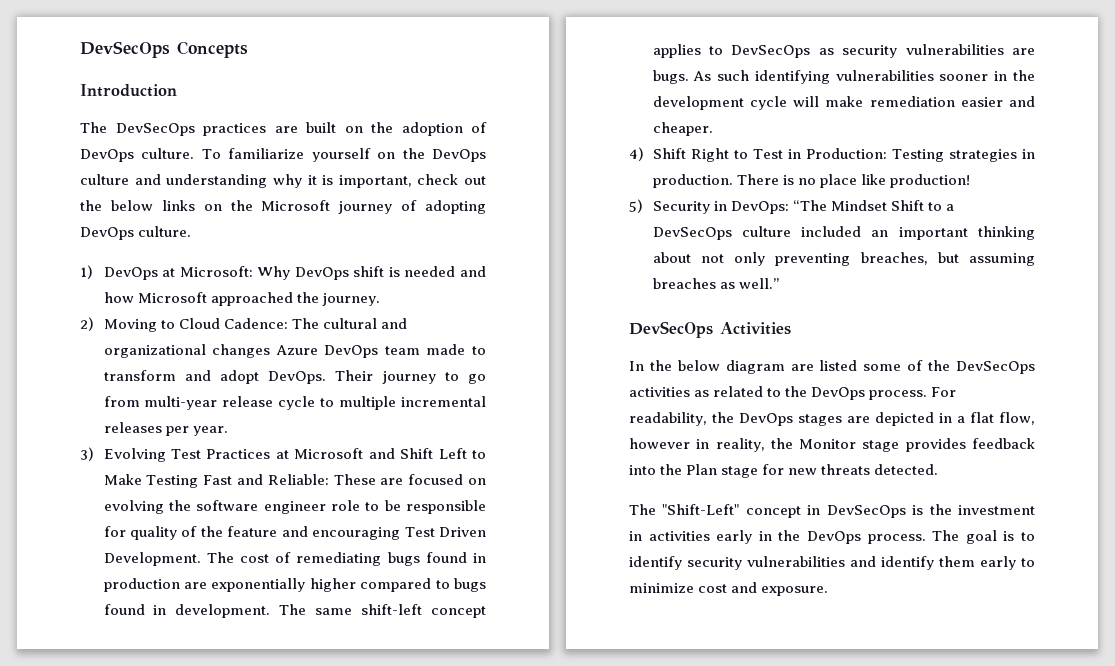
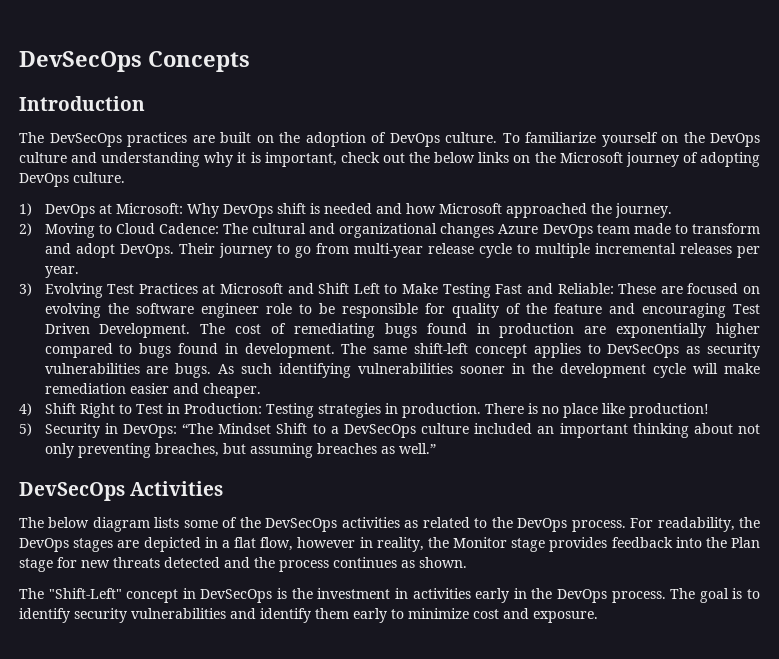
- In the below diagram are listed some of the DevSecOps activities as related to the DevOps process.
+ The below diagram lists some of the DevSecOps activities as related to the DevOps process.
- For readability, the DevOps stages are depicted in a flat flow, however in reality, the Monitor stage provides feedback into the Plan stage for new threats detected.
+ For readability, the DevOps stages are depicted in a flat flow, however in reality, the Monitor stage provides feedback into the Plan stage for new threats detected and the process continues as shown.

